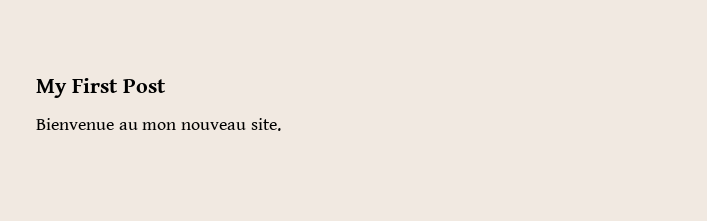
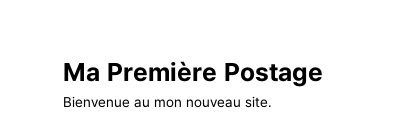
- My First Post
+ Ma Première Postage

